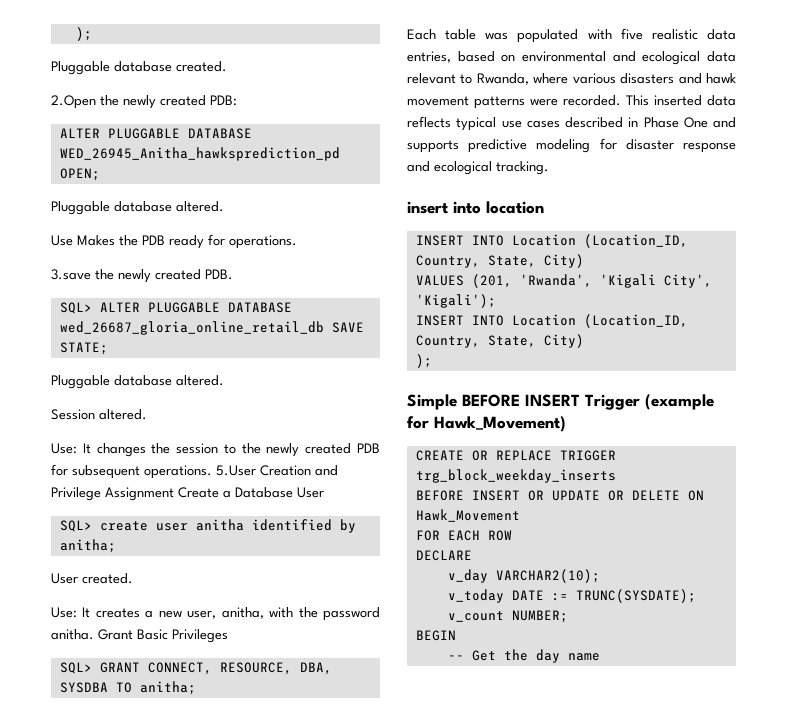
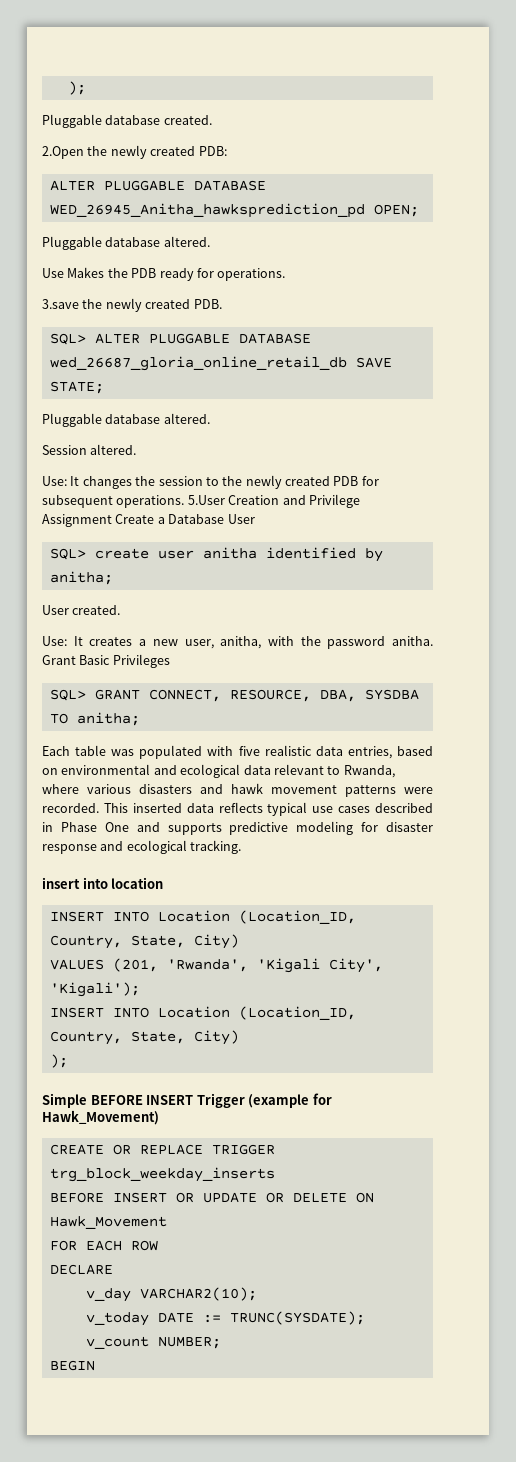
- -- Get the day name

